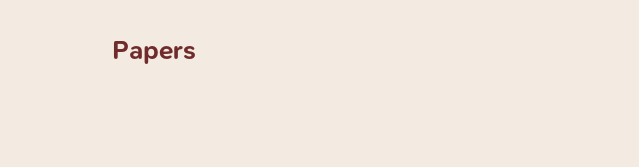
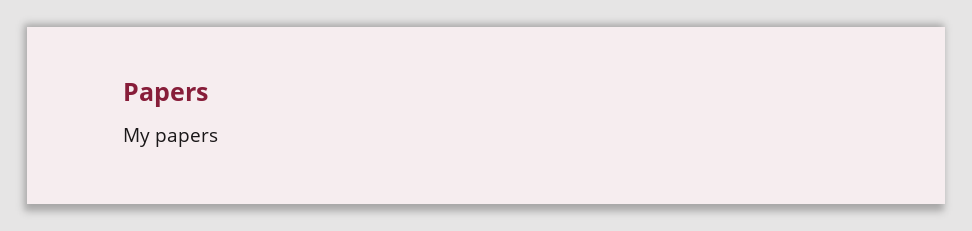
+ My papers

